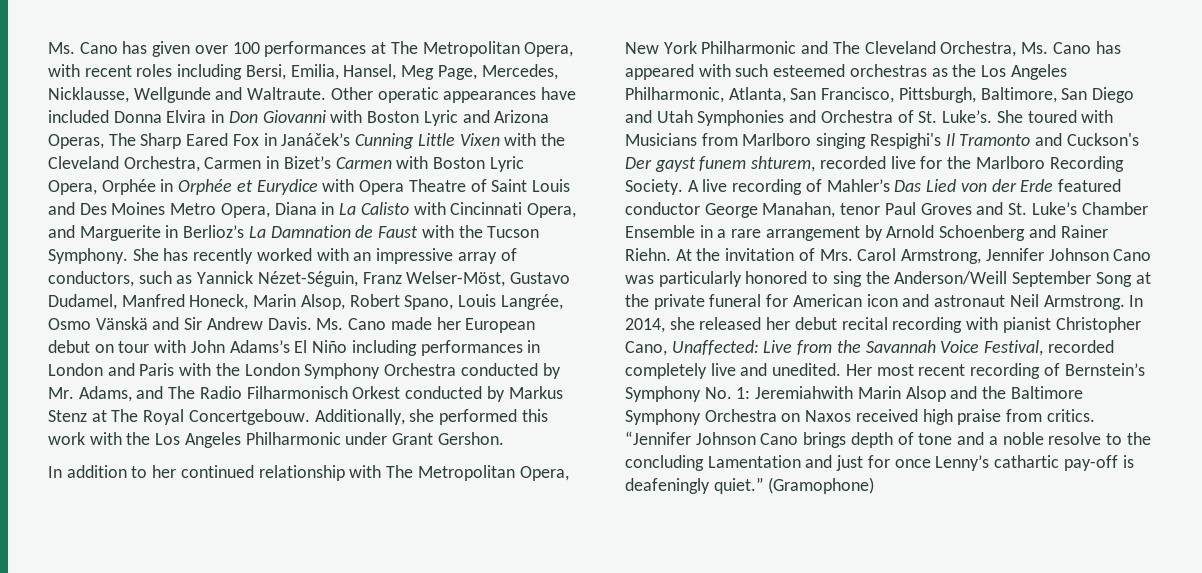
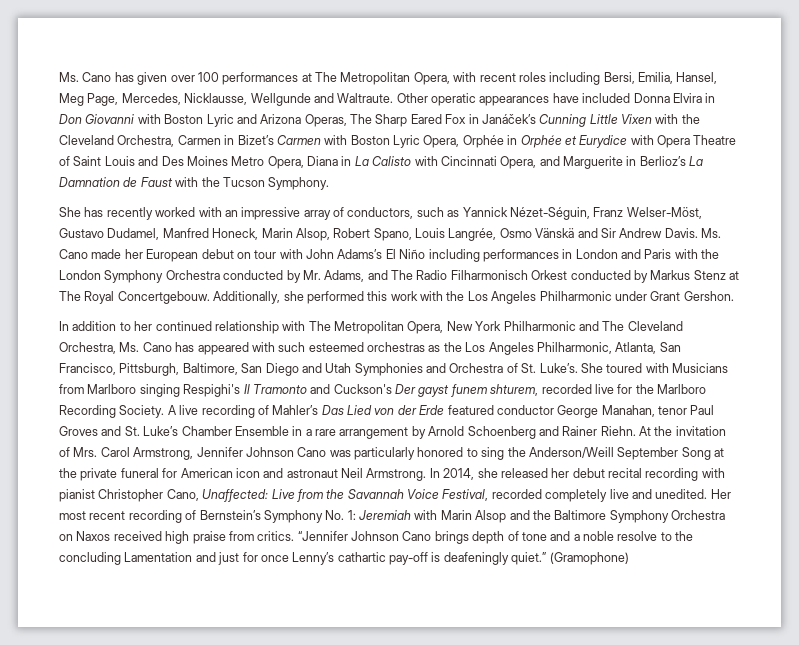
- Other operatic appearances have included Donna Elvira in Don Giovanni with Boston Lyric and Arizona Operas, The Sharp Eared Fox in Janáček’s Cunning Little Vixen with the Cleveland Orchestra, Carmen in Bizet’s Carmen with Boston Lyric Opera, Orphée in Orphée et Eurydice with Opera Theatre of Saint Louis and Des Moines Metro Opera, Diana in La Calisto with Cincinnati Opera, and Marguerite in Berlioz’s La Damnation de Faust with the Tucson Symphony. She has recently worked with an impressive array of conductors, such as Yannick Nézet-Séguin, Franz Welser-Möst, Gustavo Dudamel, Manfred Honeck, Marin Alsop, Robert Spano, Louis Langrée, Osmo Vänskä and Sir Andrew Davis.
+ Other operatic appearances have included Donna Elvira in Don Giovanni with Boston Lyric and Arizona Operas, The Sharp Eared Fox in Janáček’s Cunning Little Vixen with the Cleveland Orchestra, Carmen in Bizet’s Carmen with Boston Lyric Opera, Orphée in Orphée et Eurydice with Opera Theatre of Saint Louis and Des Moines Metro Opera, Diana in La Calisto with Cincinnati Opera, and Marguerite in Berlioz’s La Damnation de Faust with the Tucson Symphony.
+ She has recently worked with an impressive array of conductors, such as Yannick Nézet-Séguin, Franz Welser-Möst, Gustavo Dudamel, Manfred Honeck, Marin Alsop, Robert Spano, Louis Langrée, Osmo Vänskä and Sir Andrew Davis.
- Her most recent recording of Bernstein’s Symphony No. 1: Jeremiahwith Marin Alsop and the Baltimore Symphony Orchestra on Naxos received high praise from critics.
+ Her most recent recording of Bernstein’s Symphony No. 1: Jeremiah with Marin Alsop and the Baltimore Symphony Orchestra on Naxos received high praise from critics.

